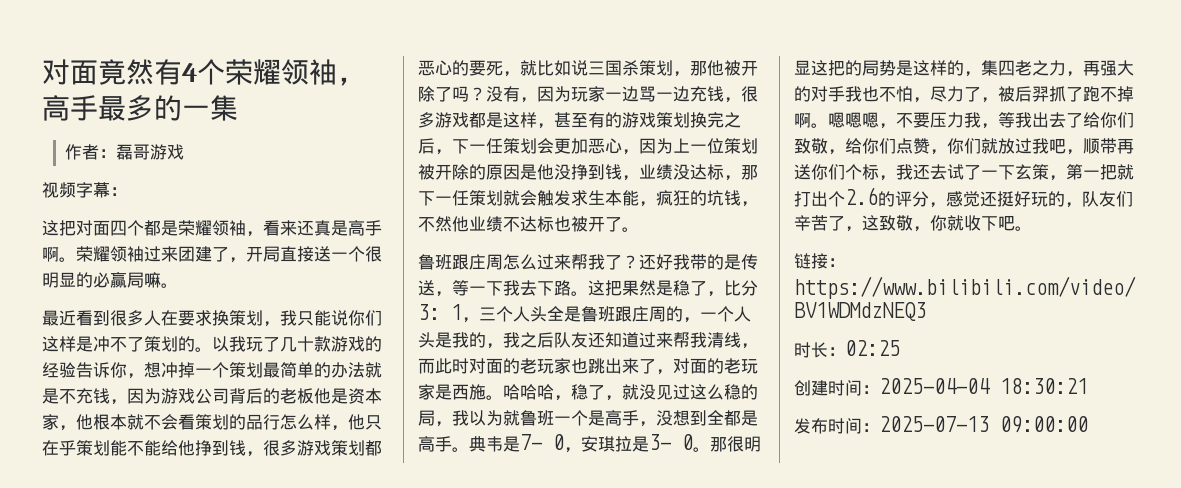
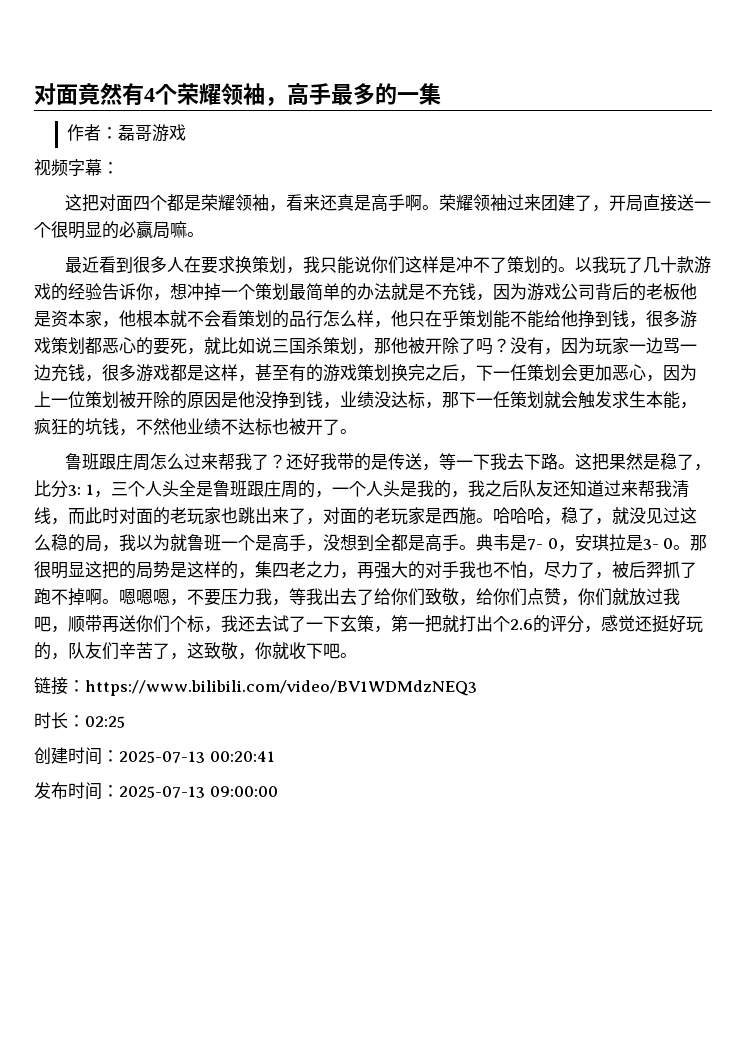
- 创建时间：2025-04-04 18:30:21
+ 创建时间：2025-07-13 00:20:41

